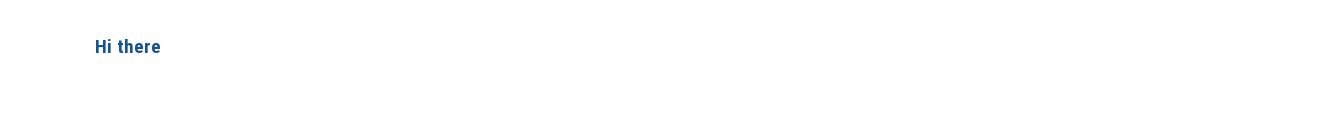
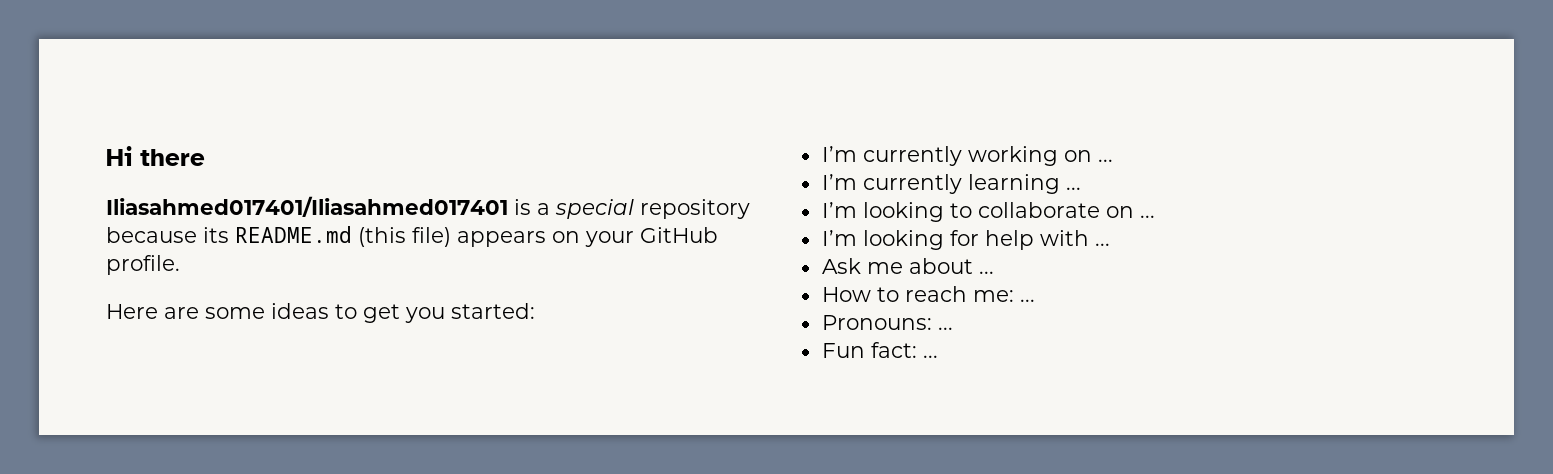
+ Iliasahmed017401/Iliasahmed017401 is a special repository because its README.md (this file) appears on your GitHub profile.
+ Here are some ideas to get you started:
+ I’m currently working on ...
+ I’m currently learning ...
+ I’m looking to collaborate on ...
+ I’m looking for help with ...
+ Ask me about ...
+ How to reach me: ...
+ Pronouns: ...
+ Fun fact: ...

